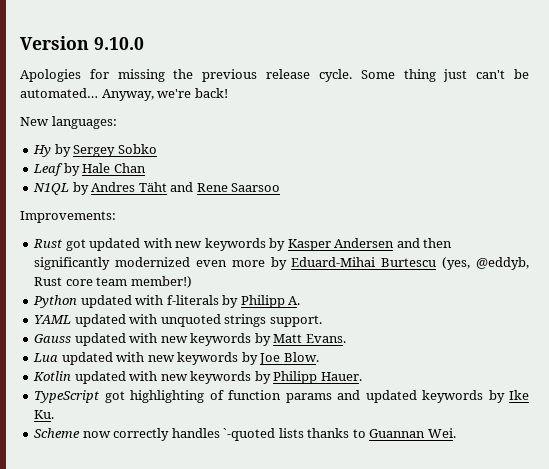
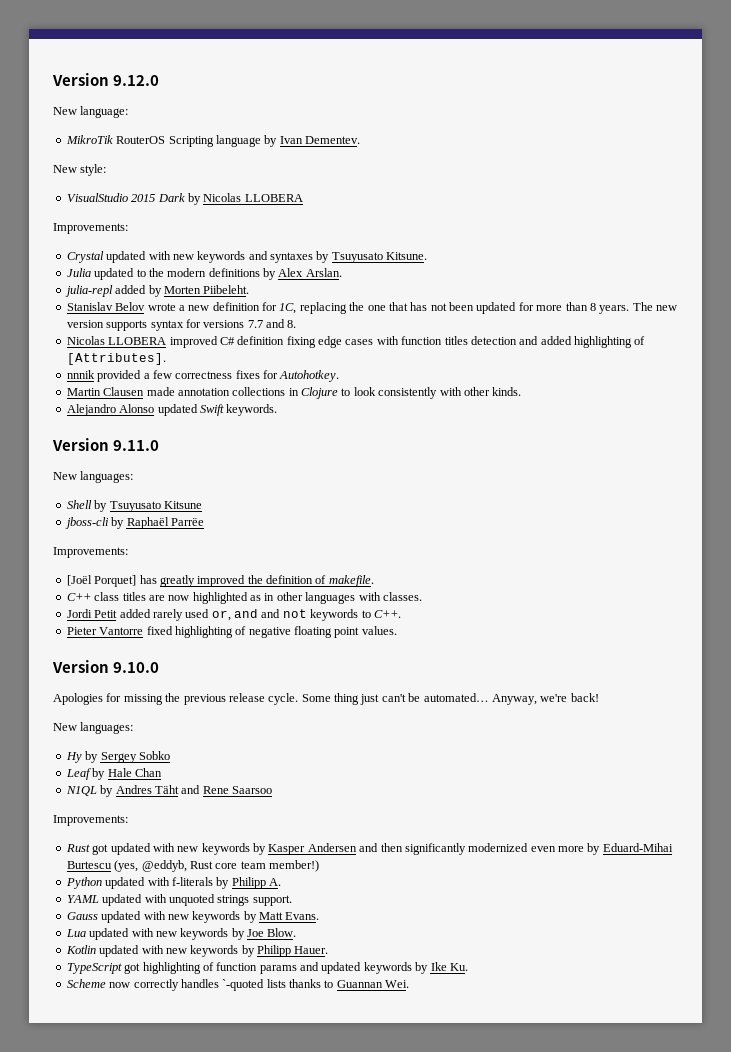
+ Version 9.12.0
+ New language:
+ MikroTik RouterOS Scripting language by Ivan Dementev.
+ New style:
+ VisualStudio 2015 Dark by Nicolas LLOBERA
+ Improvements:
+ Crystal updated with new keywords and syntaxes by Tsuyusato Kitsune.
+ Julia updated to the modern definitions by Alex Arslan.
+ julia-repl added by Morten Piibeleht.
+ Stanislav Belov wrote a new definition for 1C, replacing the one that has not been updated for more than 8 years. The new version supports syntax for versions 7.7 and 8.
+ Nicolas LLOBERA improved C# definition fixing edge cases with function titles detection and added highlighting of [Attributes].
+ nnnik provided a few correctness fixes for Autohotkey.
+ Martin Clausen made annotation collections in Clojure to look consistently with other kinds.
+ Alejandro Alonso updated Swift keywords.
+ Version 9.11.0
+ New languages:
+ Shell by Tsuyusato Kitsune
+ jboss-cli by Raphaël Parrëe
+ Improvements:
+ [Joël Porquet] has greatly improved the definition of makefile.
+ C++ class titles are now highlighted as in other languages with classes.
+ Jordi Petit added rarely used or, and and not keywords to C++.
+ Pieter Vantorre fixed highlighting of negative floating point values.

